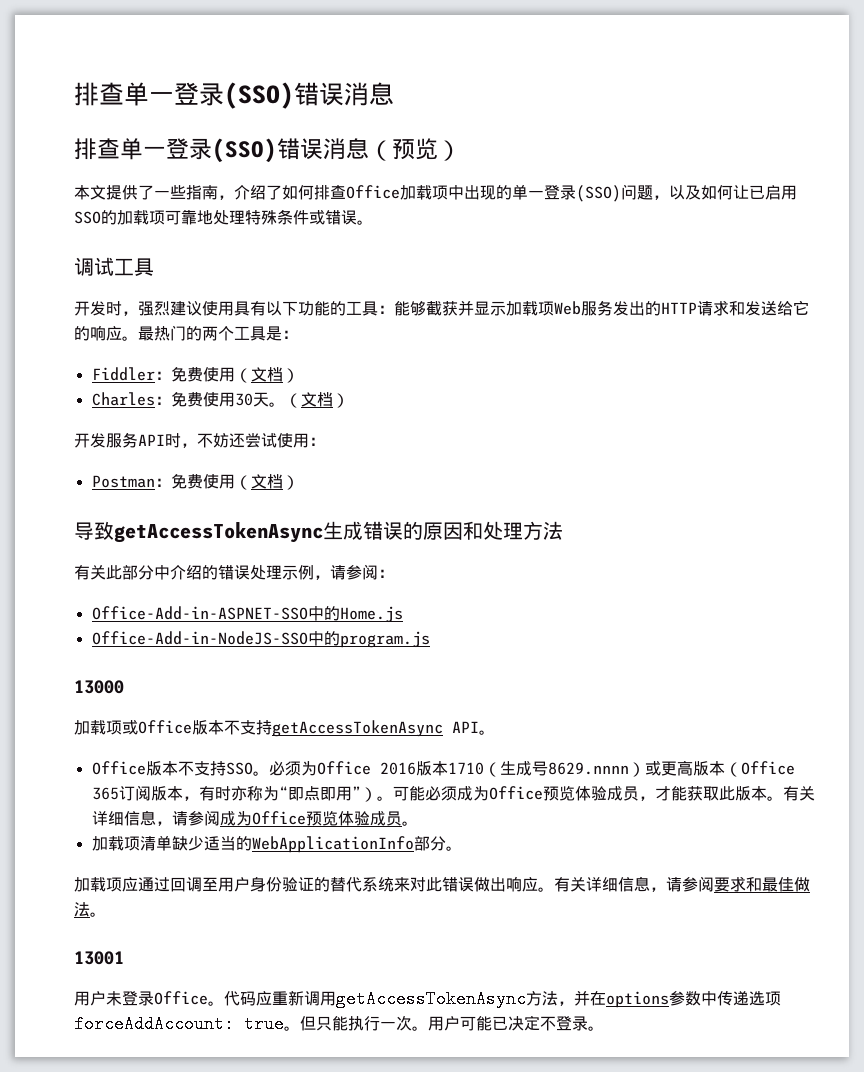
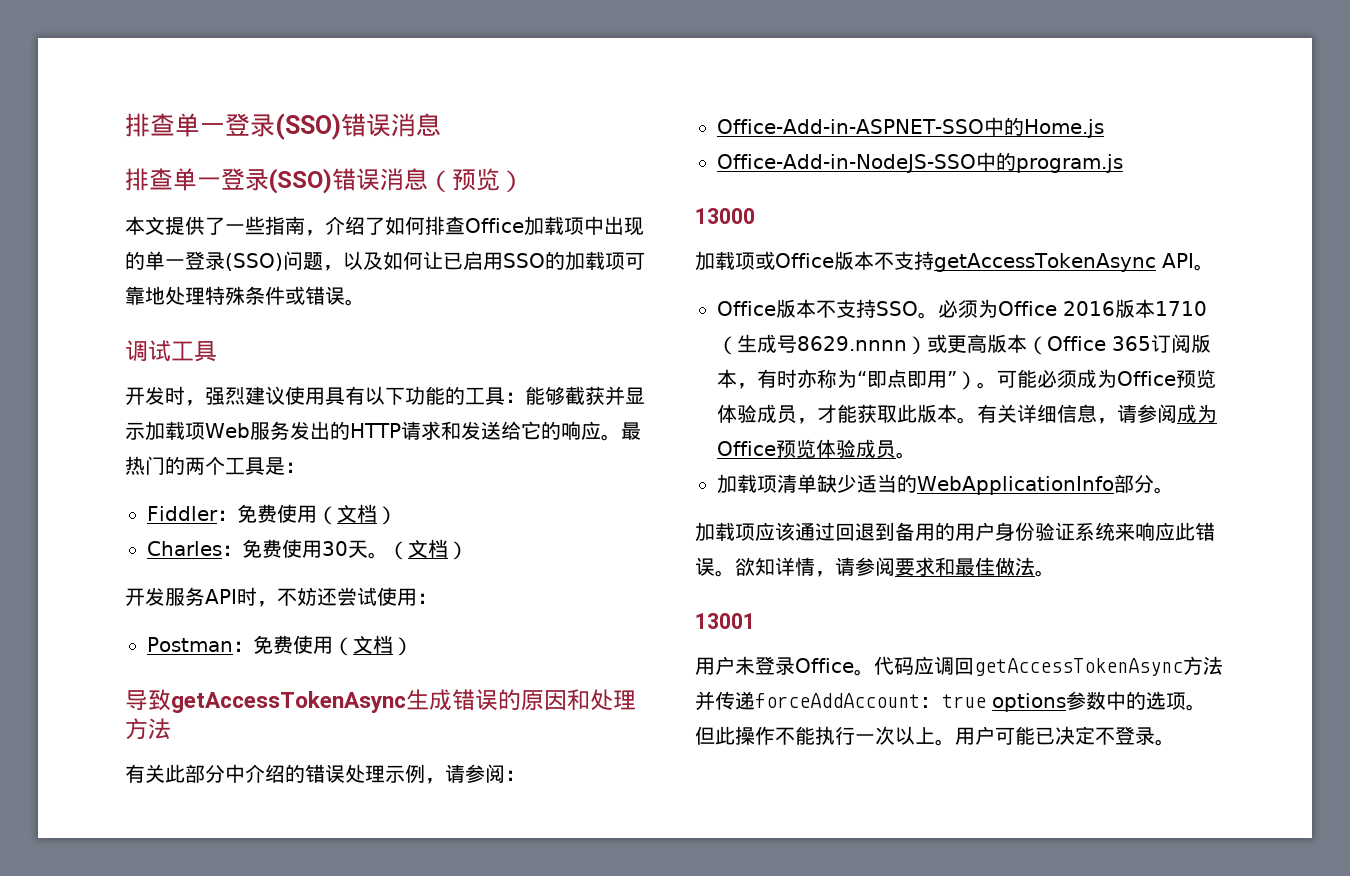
- 加载项应通过回调至用户身份验证的替代系统来对此错误做出响应。有关详细信息，请参阅要求和最佳做法。
+ 加载项应该通过回退到备用的用户身份验证系统来响应此错误。欲知详情，请参阅要求和最佳做法。
- 代码应重新调用getAccessTokenAsync方法，并在options参数中传递选项forceAddAccount: true。但只能执行一次。
+ 代码应调回getAccessTokenAsync方法并传递forceAddAccount: true options参数中的选项。但此操作不能执行一次以上。

